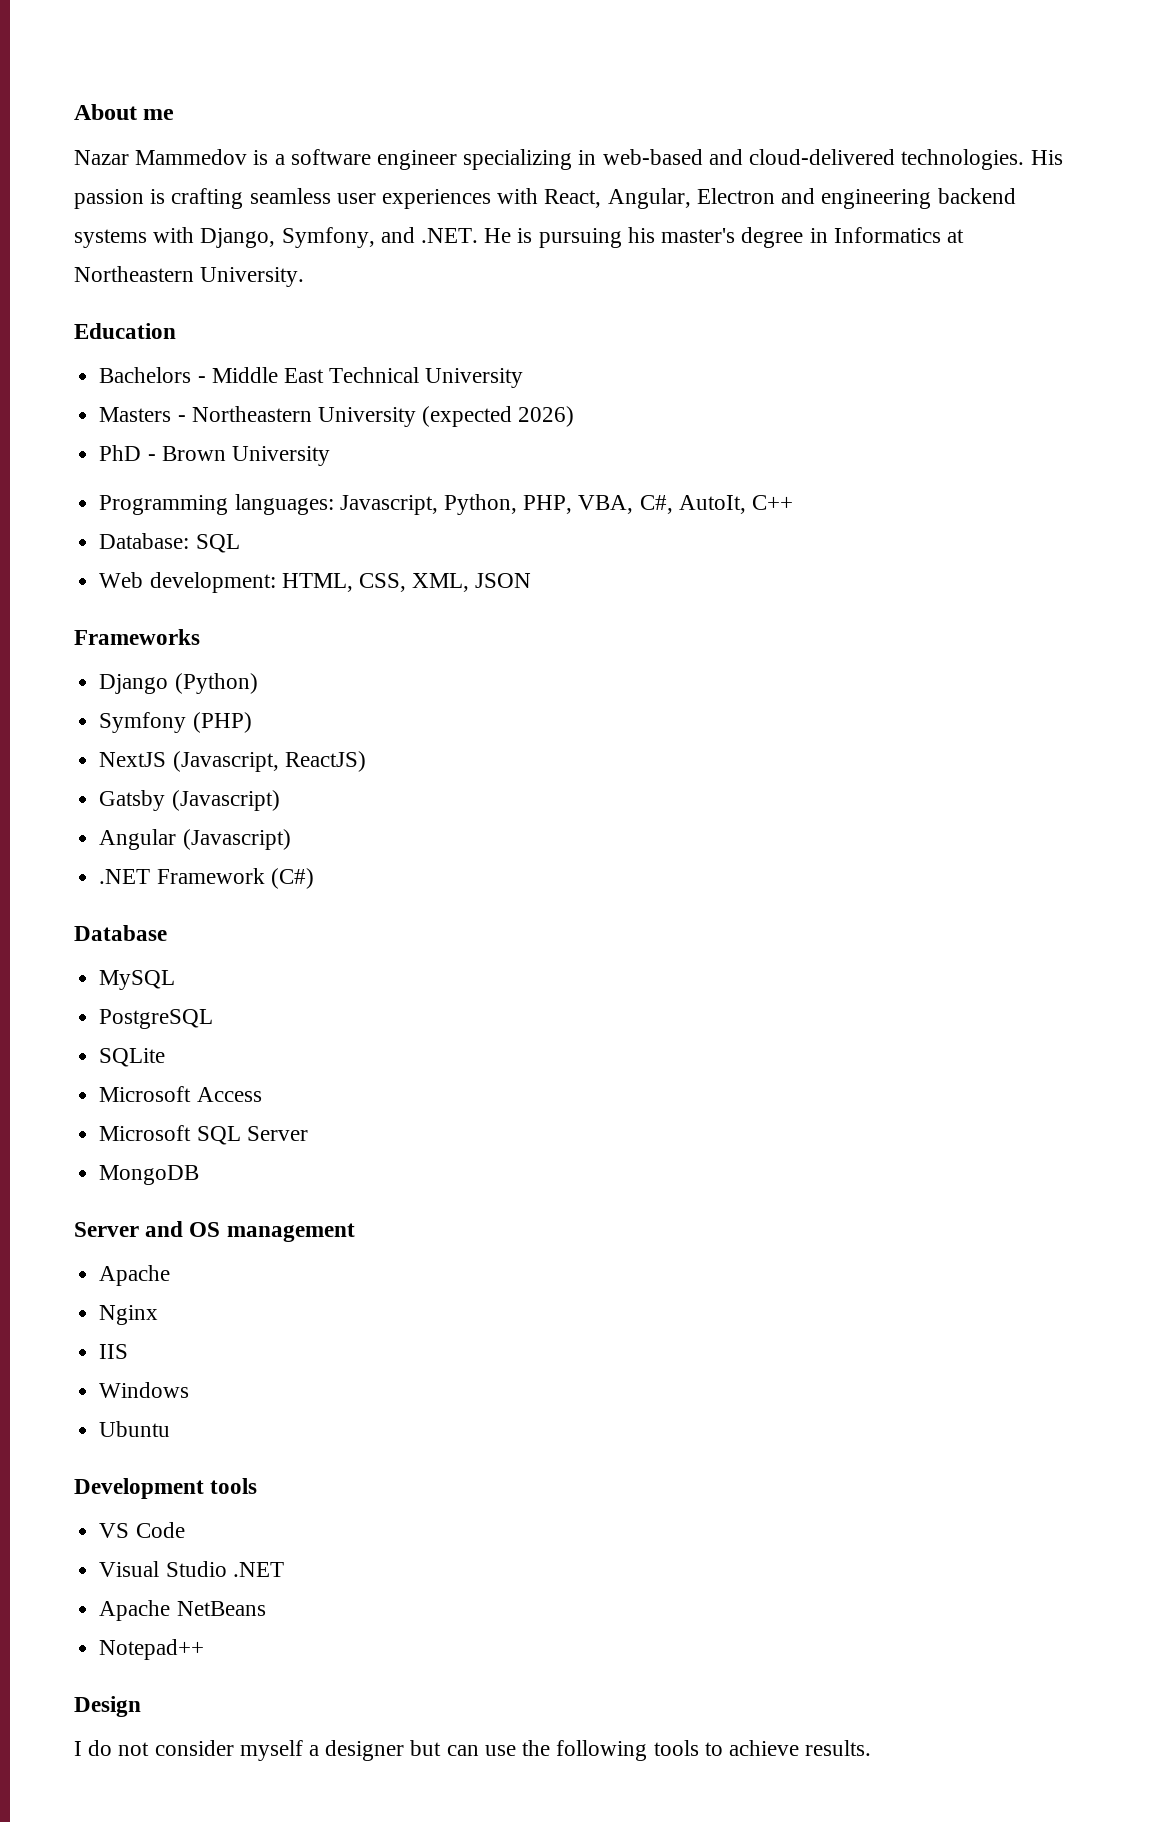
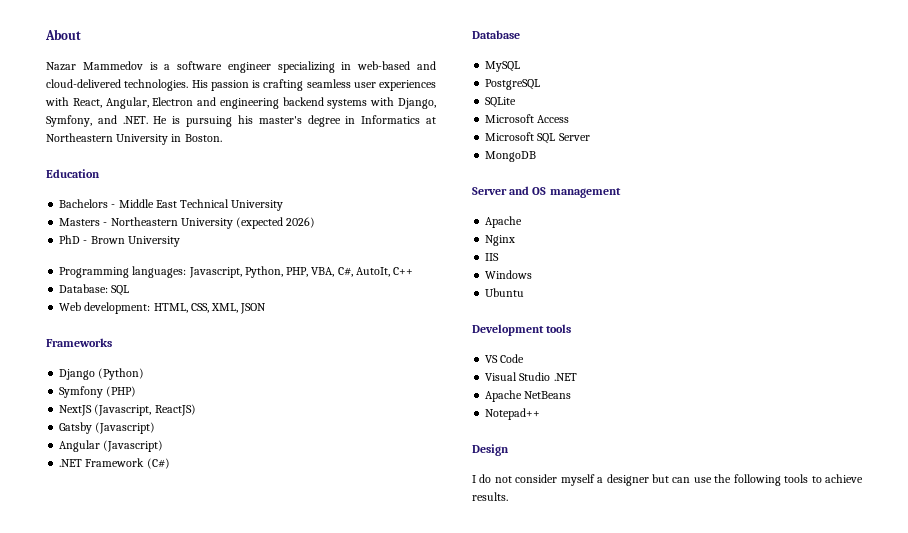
- About me
+ About
- His passion is crafting seamless user experiences with React, Angular, Electron and engineering backend systems with Django, Symfony, and .NET. He is pursuing his master's degree in Informatics at Northeastern University.
+ His passion is crafting seamless user experiences with React, Angular, Electron and engineering backend systems with Django, Symfony, and .NET. He is pursuing his master's degree in Informatics at Northeastern University in Boston.

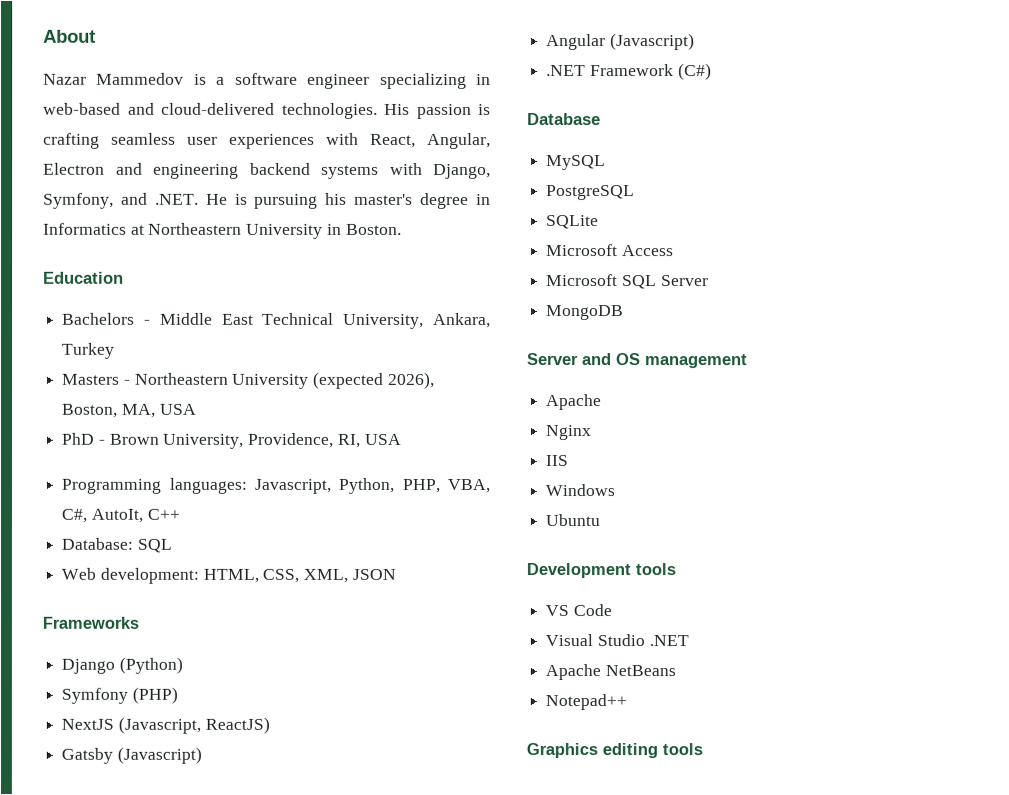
- Bachelors - Middle East Technical University
+ Bachelors - Middle East Technical University, Ankara, Turkey
- Masters - Northeastern University (expected 2026)
+ Masters - Northeastern University (expected 2026), Boston, MA, USA
- PhD - Brown University
+ PhD - Brown University, Providence, RI, USA
- Design
- I do not consider myself a designer but can use the following tools to achieve results.
+ Graphics editing tools

